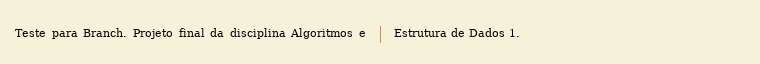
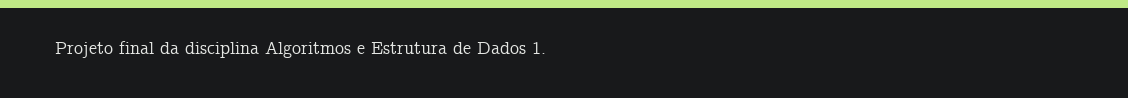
- Teste para Branch.

